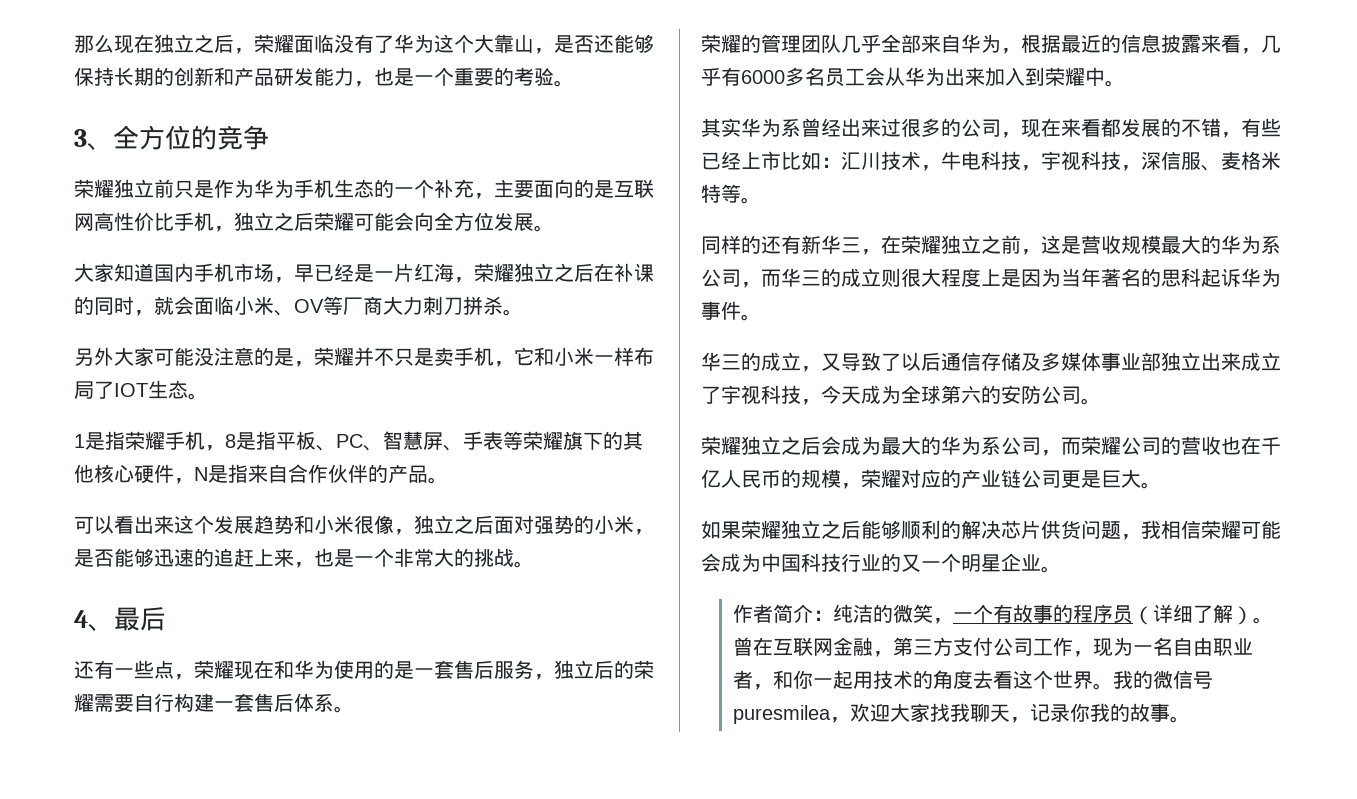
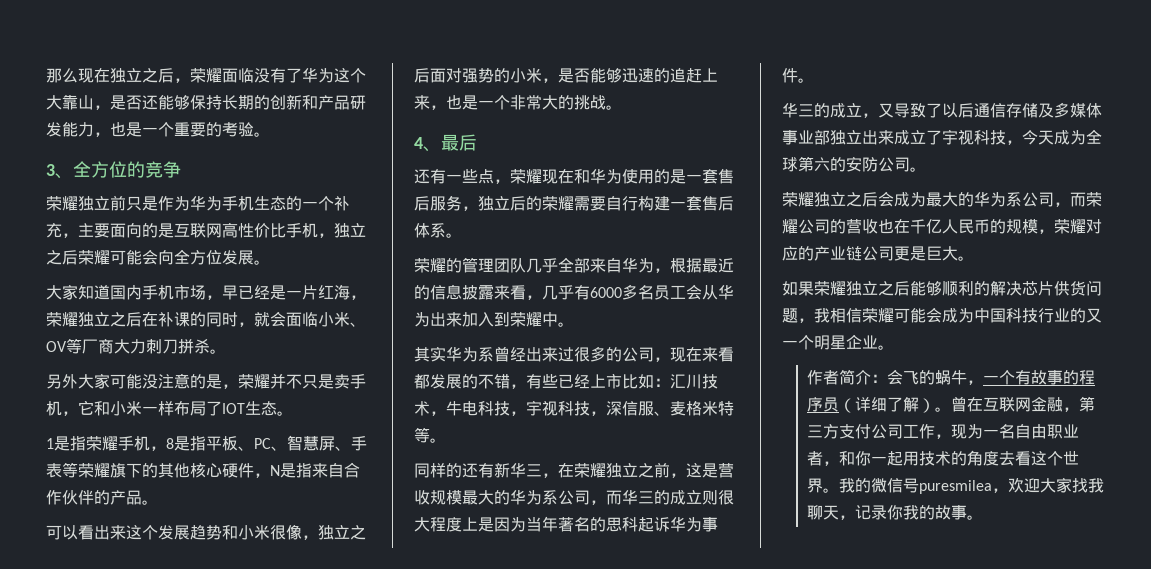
- 作者简介：纯洁的微笑，一个有故事的程序员（详细了解）。
+ 作者简介：会飞的蜗牛，一个有故事的程序员（详细了解）。

